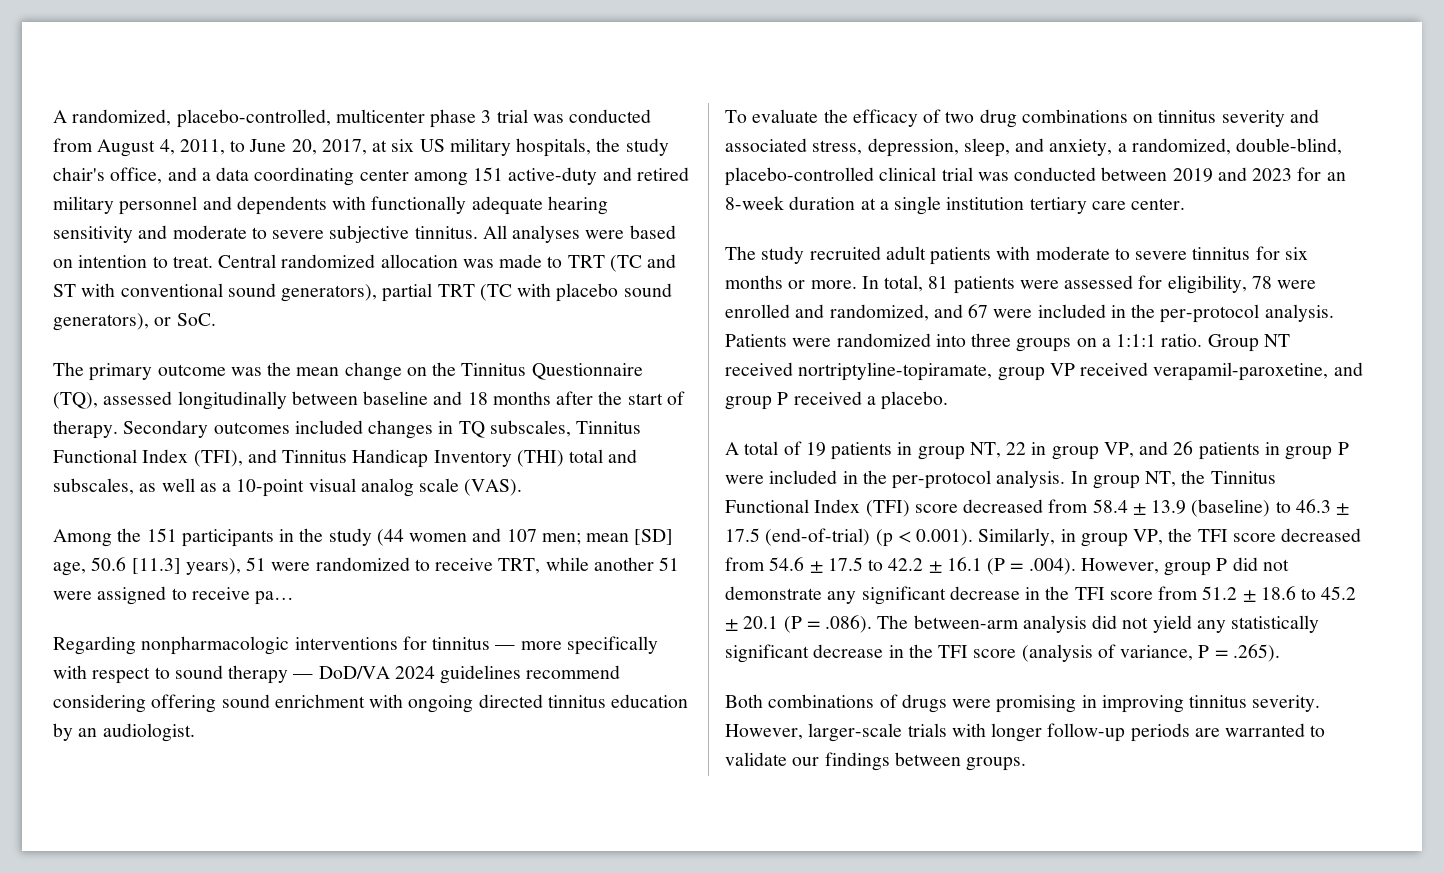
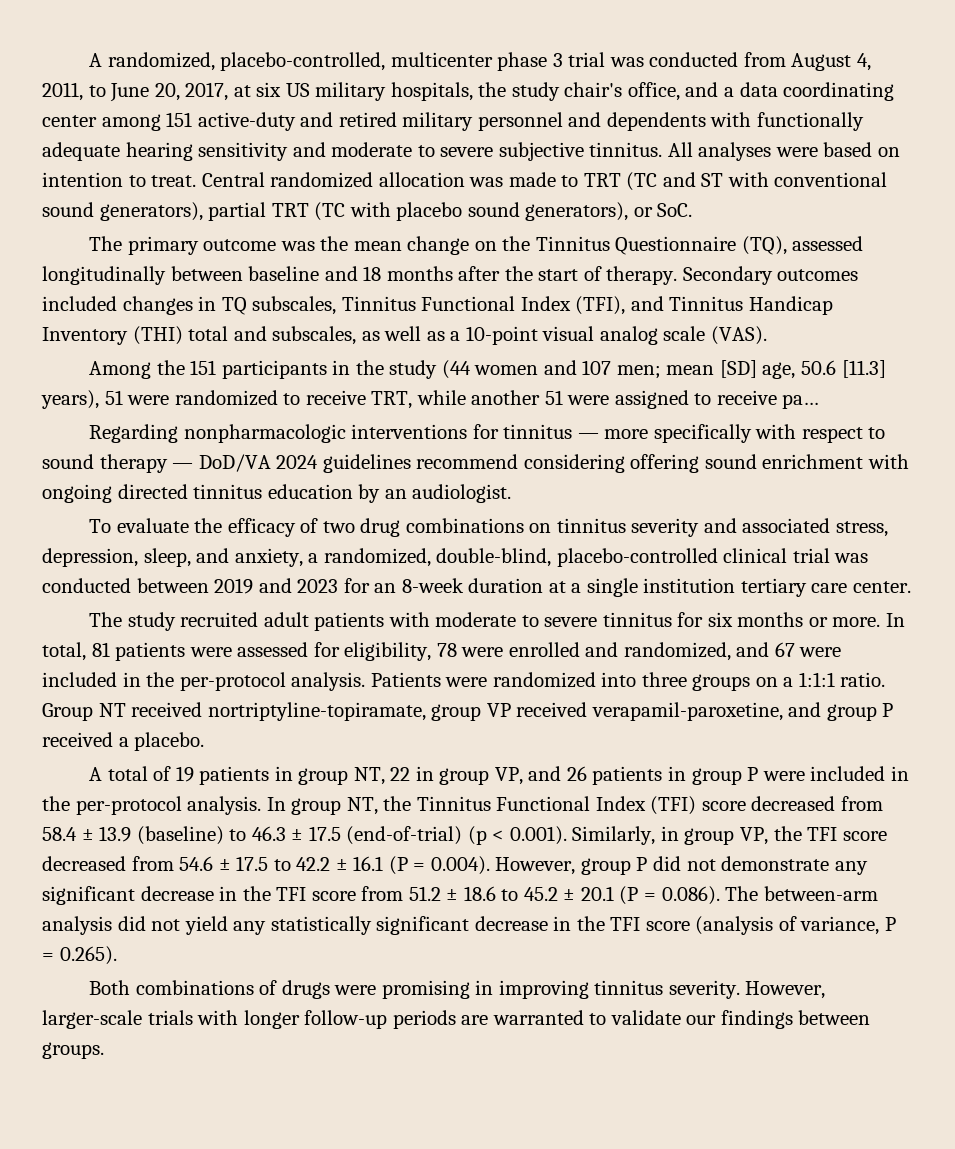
- In group NT, the Tinnitus Functional Index (TFI) score decreased from 58.4 ± 13.9 (baseline) to 46.3 ± 17.5 (end-of-trial) (p < 0.001). Similarly, in group VP, the TFI score decreased from 54.6 ± 17.5 to 42.2 ± 16.1 (P = .004). However, group P did not demonstrate any significant decrease in the TFI score from 51.2 ± 18.6 to 45.2 ± 20.1 (P = .086). The between-arm analysis did not yield any statistically significant decrease in the TFI score (analysis of variance, P = .265).
+ In group NT, the Tinnitus Functional Index (TFI) score decreased from 58.4 ± 13.9 (baseline) to 46.3 ± 17.5 (end-of-trial) (p < 0.001). Similarly, in group VP, the TFI score decreased from 54.6 ± 17.5 to 42.2 ± 16.1 (P = 0.004). However, group P did not demonstrate any significant decrease in the TFI score from 51.2 ± 18.6 to 45.2 ± 20.1 (P = 0.086). The between-arm analysis did not yield any statistically significant decrease in the TFI score (analysis of variance, P = 0.265).

